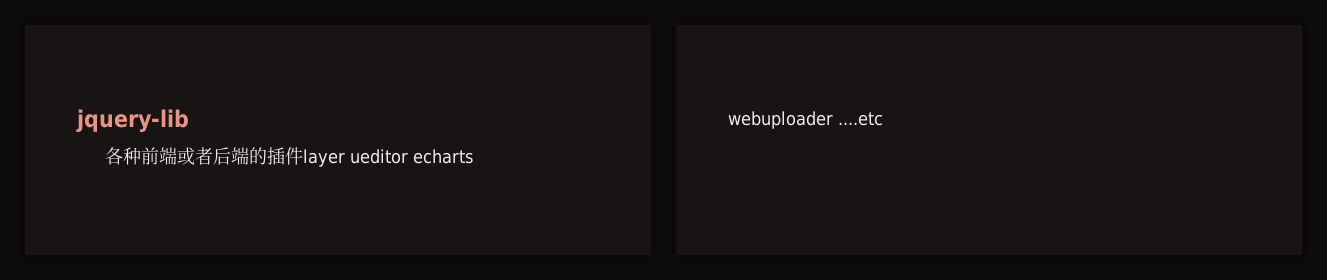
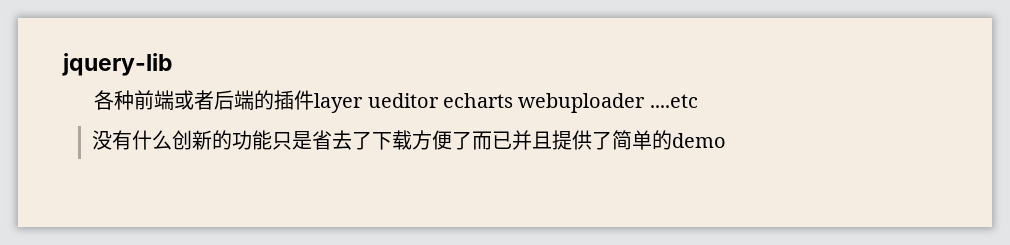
+ 没有什么创新的功能只是省去了下载方便了而已并且提供了简单的demo

